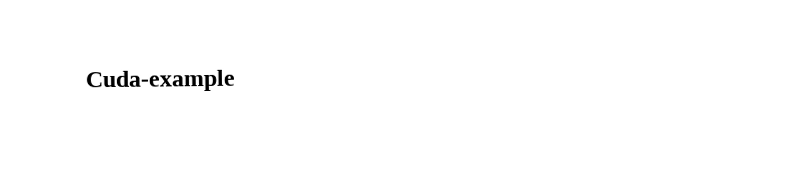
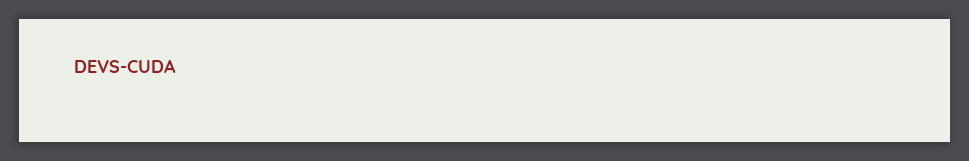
- Cuda-example
+ DEVS-CUDA

